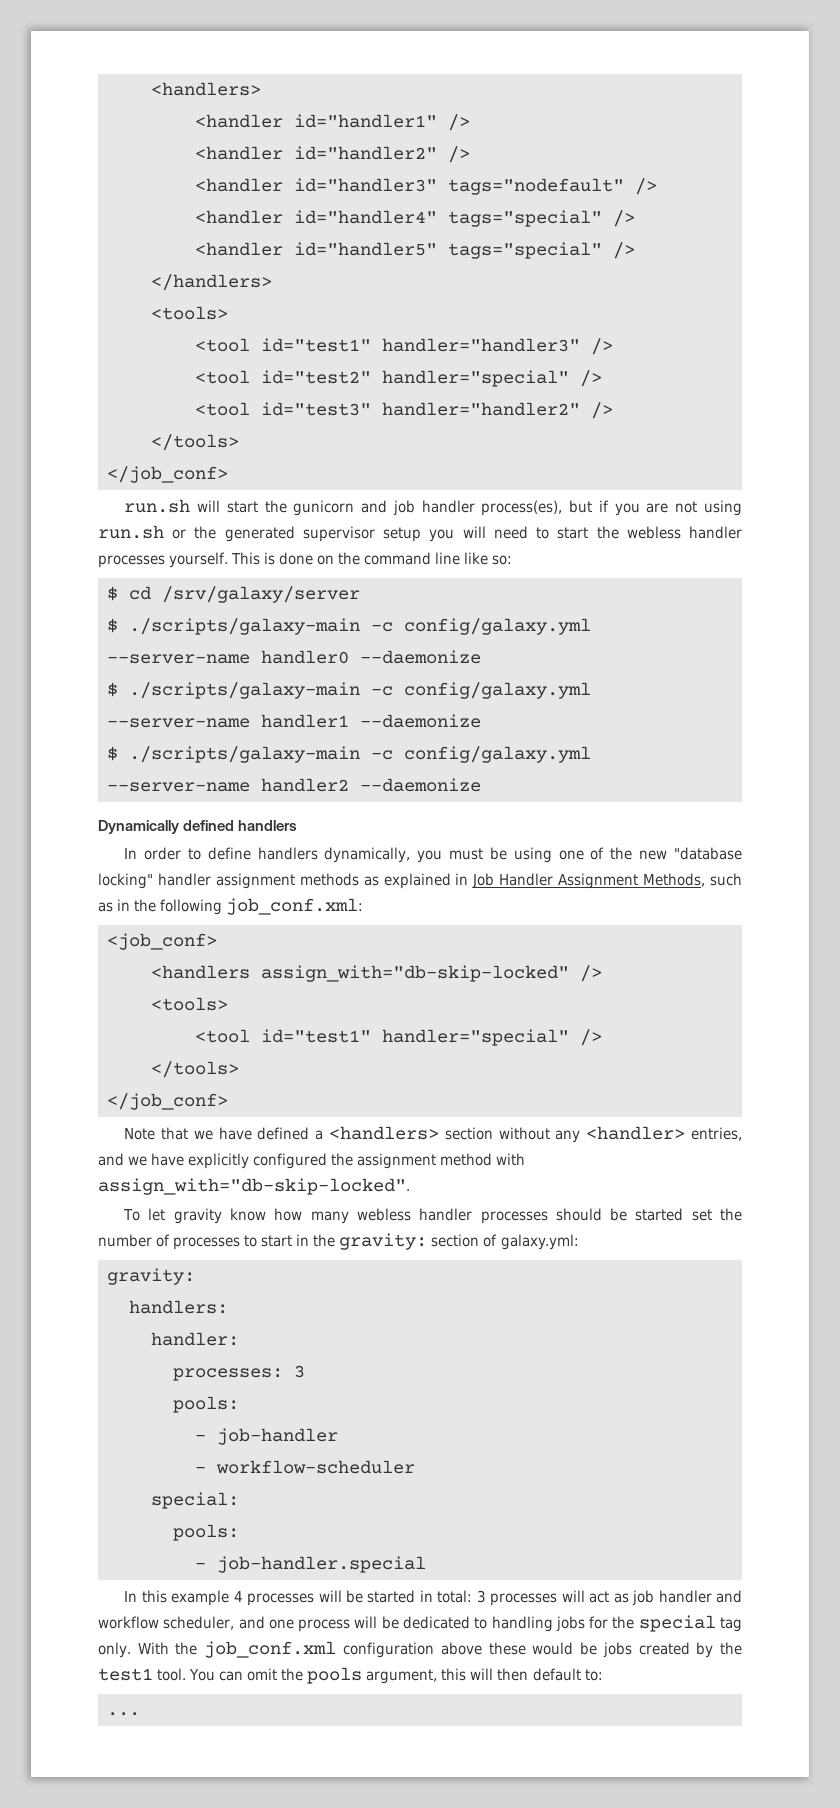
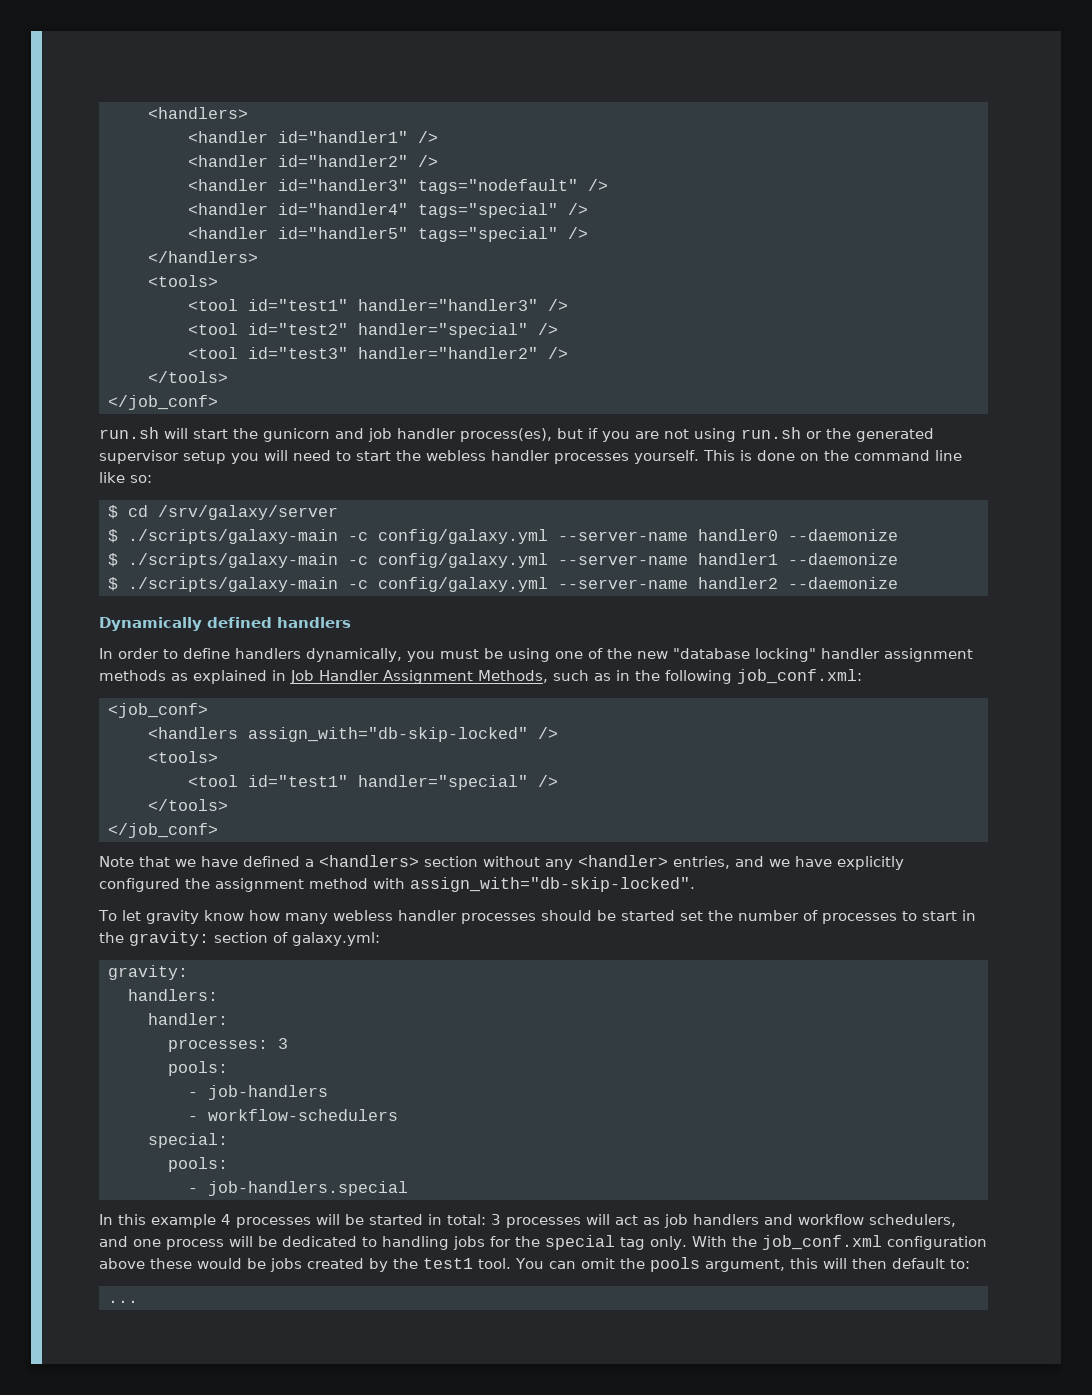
- - job-handler
- - workflow-scheduler
+ - job-handlers
+ - workflow-schedulers
- - job-handler.special
+ - job-handlers.special
- In this example 4 processes will be started in total: 3 processes will act as job handler and workflow scheduler, and one process will be dedicated to handling jobs for the special tag only.
+ In this example 4 processes will be started in total: 3 processes will act as job handlers and workflow schedulers, and one process will be dedicated to handling jobs for the special tag only.

